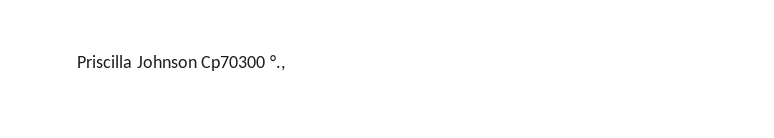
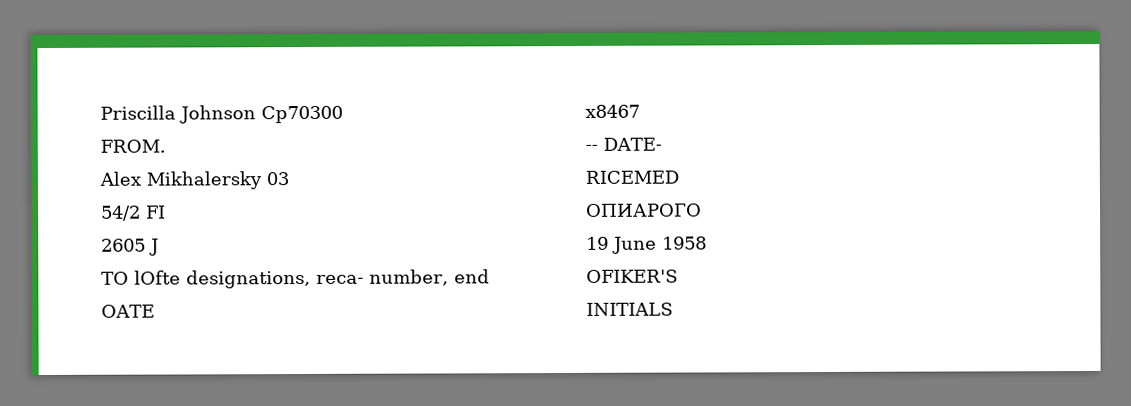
- Priscilla Johnson Cp70300 °.,
+ Priscilla Johnson Cp70300
+ FROM.
+ Alex Mikhalersky 03
+ 54/2 FI
+ 2605 J
+ TO lOfte designations, reca- number, end
+ OATE
+ x8467
+ -- DATE-
+ RICEMED
+ ОПИАРОГО
+ 19 June 1958
+ OFIKER'S
+ INITIALS

